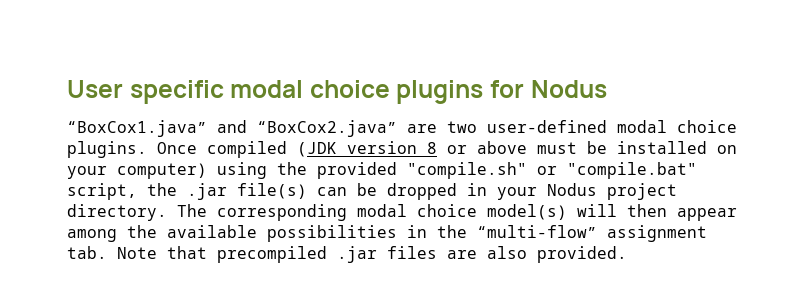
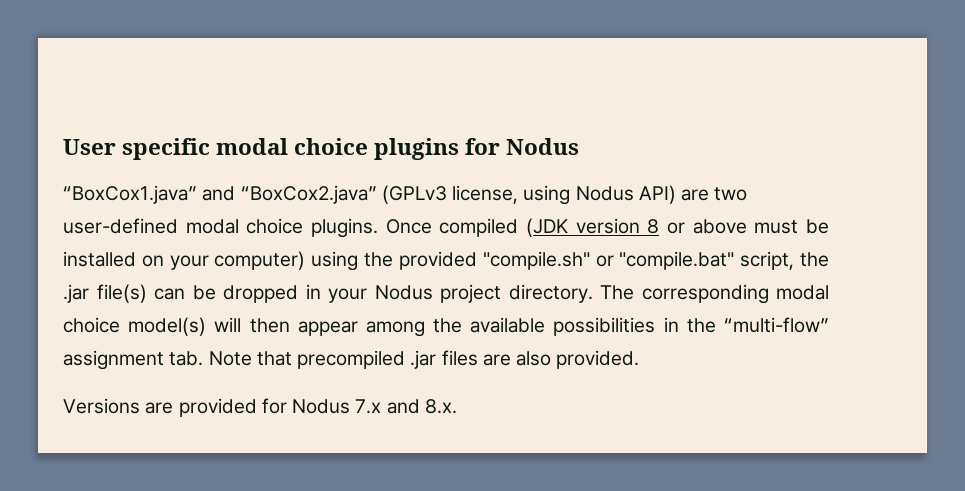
- “BoxCox1.java” and “BoxCox2.java” are two user-defined modal choice plugins.
+ “BoxCox1.java” and “BoxCox2.java” (GPLv3 license, using Nodus API) are two user-defined modal choice plugins.
+ Versions are provided for Nodus 7.x and 8.x.

